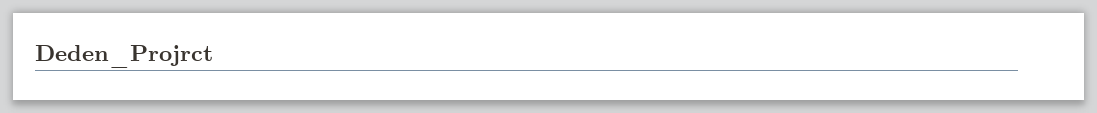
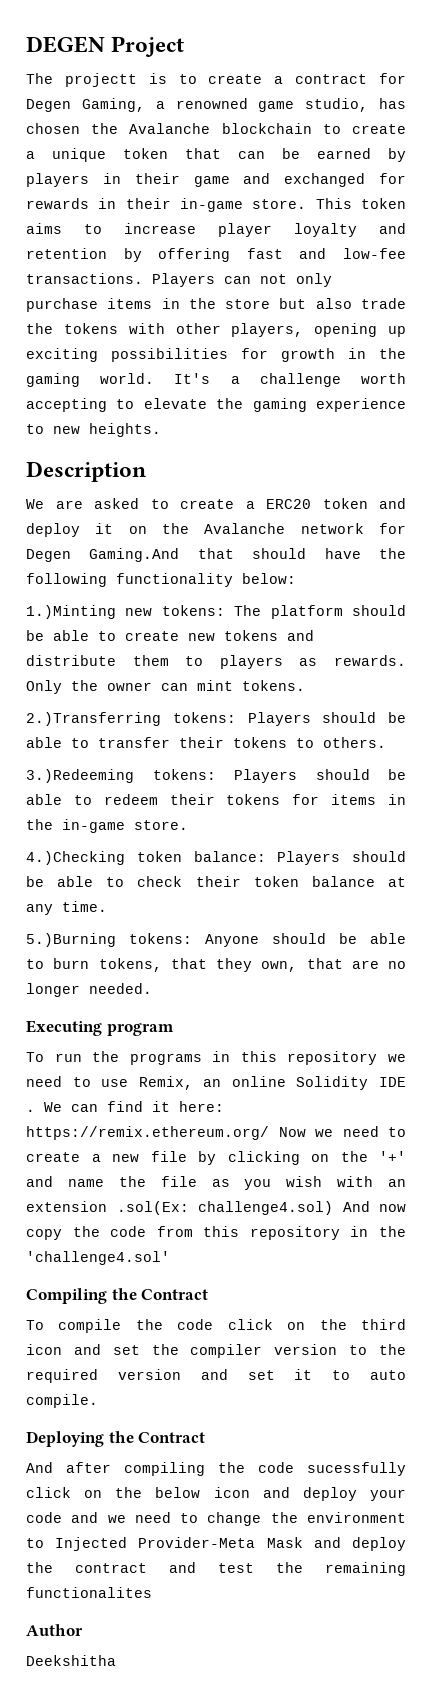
- Deden_Projrct
+ DEGEN Project
+ The projectt is to create a contract for Degen Gaming, a renowned game studio, has chosen the Avalanche blockchain to create a unique token that can be earned by players in their game and exchanged for rewards in their in-game store. This token aims to increase player loyalty and retention by offering fast and low-fee transactions. Players can not only purchase items in the store but also trade the tokens with other players, opening up exciting possibilities for growth in the gaming world. It's a challenge worth accepting to elevate the gaming experience to new heights.
+ Description
+ We are asked to create a ERC20 token and deploy it on the Avalanche network for Degen Gaming.And that should have the following functionality below:
+ 1.)Minting new tokens: The platform should be able to create new tokens and distribute them to players as rewards. Only the owner can mint tokens.
+ 2.)Transferring tokens: Players should be able to transfer their tokens to others.
+ 3.)Redeeming tokens: Players should be able to redeem their tokens for items in the in-game store.
+ 4.)Checking token balance: Players should be able to check their token balance at any time.
+ 5.)Burning tokens: Anyone should be able to burn tokens, that they own, that are no longer needed.
+ Executing program
+ To run the programs in this repository we need to use Remix, an online Solidity IDE . We can find it here: https://remix.ethereum.org/ Now we need to create a new file by clicking on the '+' and name the file as you wish with an extension .sol(Ex: challenge4.sol) And now copy the code from this repository in the 'challenge4.sol'
+ Compiling the Contract
+ To compile the code click on the third icon and set the compiler version to the required version and set it to auto compile.
+ Deploying the Contract
+ And after compiling the code sucessfully click on the below icon and deploy your code and we need to change the environment to Injected Provider-Meta Mask and deploy the contract and test the remaining functionalites
+ Author
+ Deekshitha

